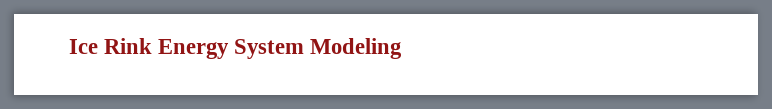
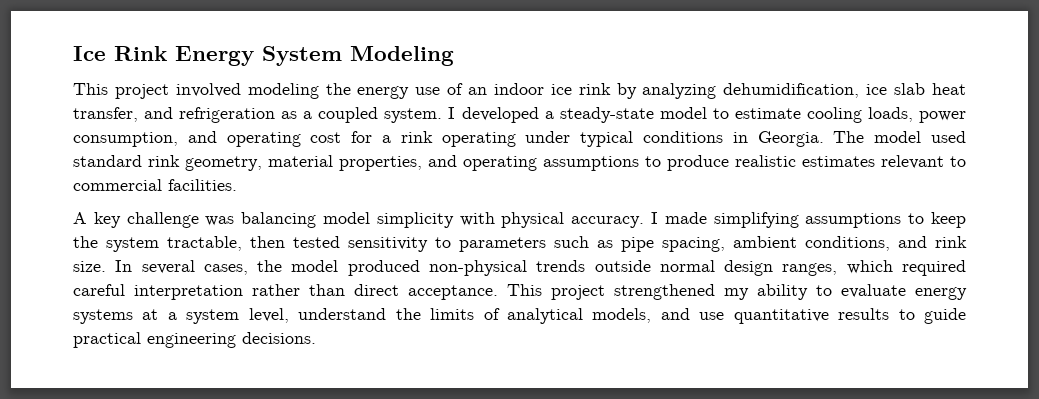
+ This project involved modeling the energy use of an indoor ice rink by analyzing dehumidification, ice slab heat transfer, and refrigeration as a coupled system. I developed a steady-state model to estimate cooling loads, power consumption, and operating cost for a rink operating under typical conditions in Georgia. The model used standard rink geometry, material properties, and operating assumptions to produce realistic estimates relevant to commercial facilities.
+ A key challenge was balancing model simplicity with physical accuracy. I made simplifying assumptions to keep the system tractable, then tested sensitivity to parameters such as pipe spacing, ambient conditions, and rink size. In several cases, the model produced non-physical trends outside normal design ranges, which required careful interpretation rather than direct acceptance. This project strengthened my ability to evaluate energy systems at a system level, understand the limits of analytical models, and use quantitative results to guide practical engineering decisions.

